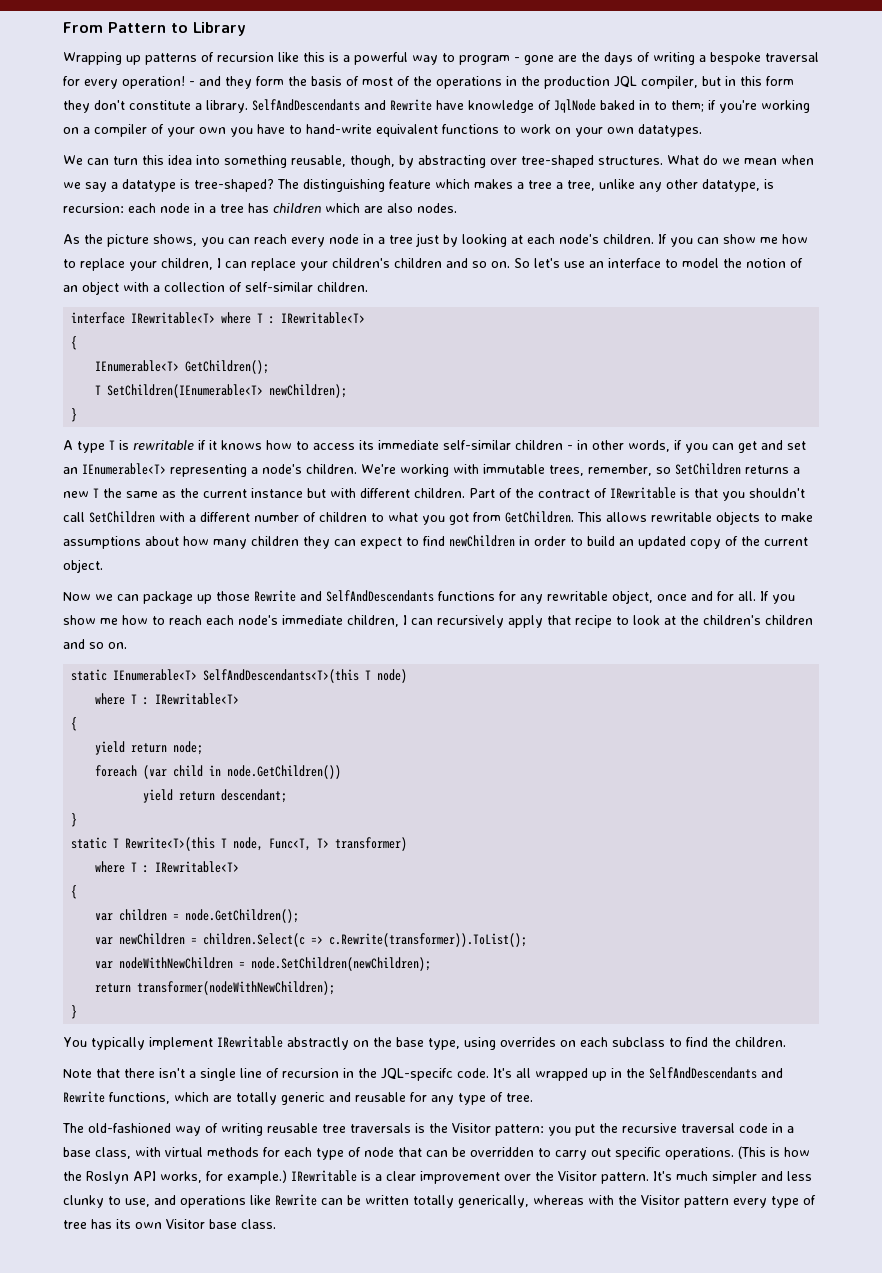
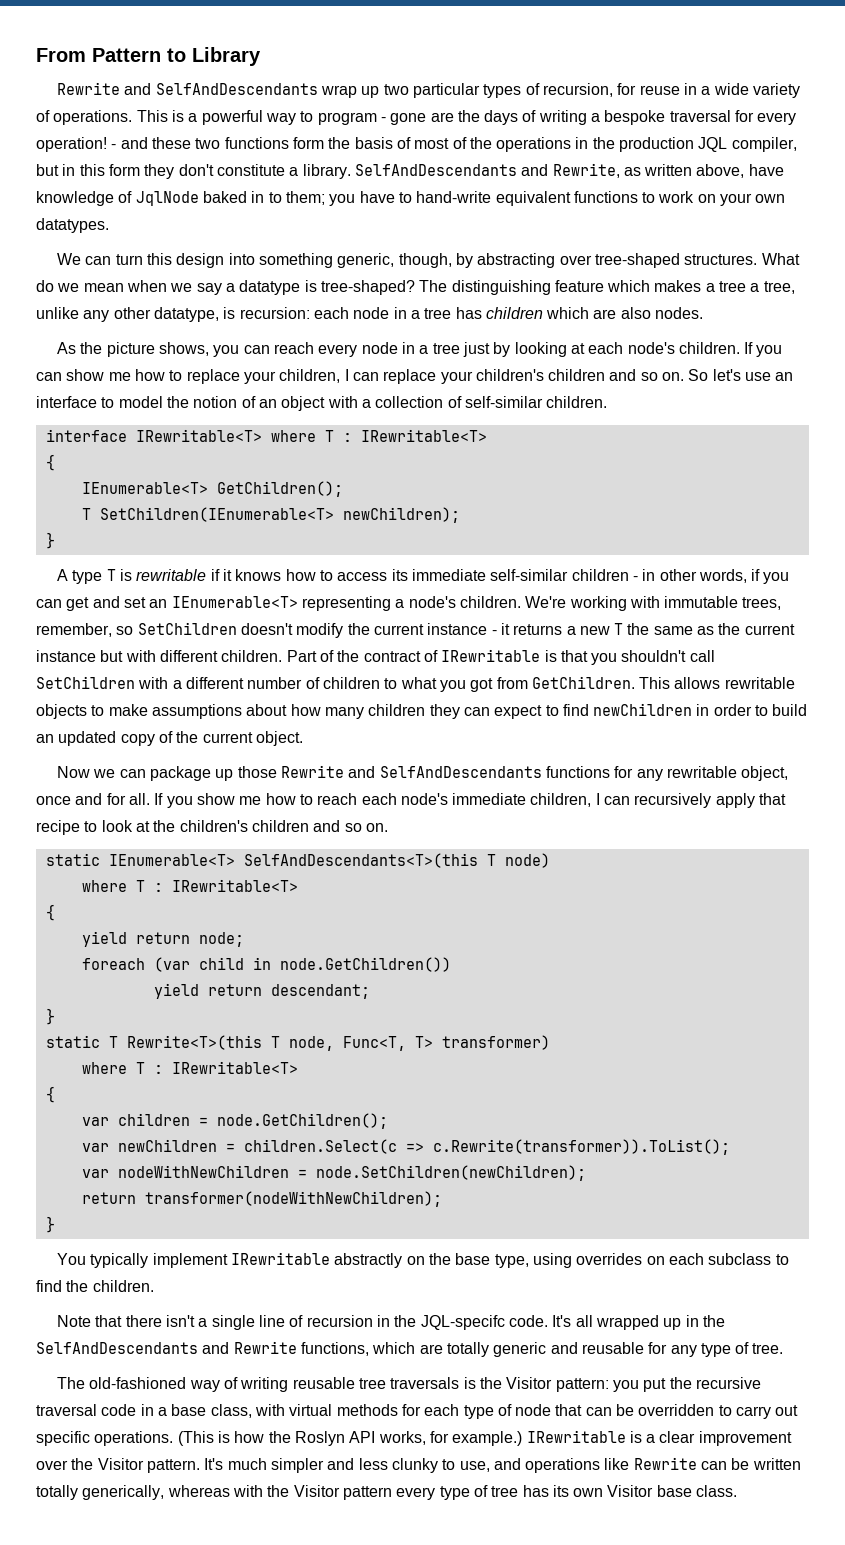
- Wrapping up patterns of recursion like this is a powerful way to program - gone are the days of writing a bespoke traversal for every operation!
+ Rewrite and SelfAndDescendants wrap up two particular types of recursion, for reuse in a wide variety of operations. This is a powerful way to program - gone are the days of writing a bespoke traversal for every operation!
- - and they form the basis of most of the operations in the production JQL compiler, but in this form they don't constitute a library.
+ - and these two functions form the basis of most of the operations in the production JQL compiler, but in this form they don't constitute a library.
- SelfAndDescendants and Rewrite have knowledge of JqlNode baked in to them; if you're working on a compiler of your own you have to hand-write equivalent functions to work on your own datatypes.
+ SelfAndDescendants and Rewrite, as written above, have knowledge of JqlNode baked in to them; you have to hand-write equivalent functions to work on your own datatypes.
- We can turn this idea into something reusable, though, by abstracting over tree-shaped structures.
+ We can turn this design into something generic, though, by abstracting over tree-shaped structures.
- We're working with immutable trees, remember, so SetChildren returns a new T the same as the current instance but with different children.
+ We're working with immutable trees, remember, so SetChildren doesn't modify the current instance - it returns a new T the same as the current instance but with different children.

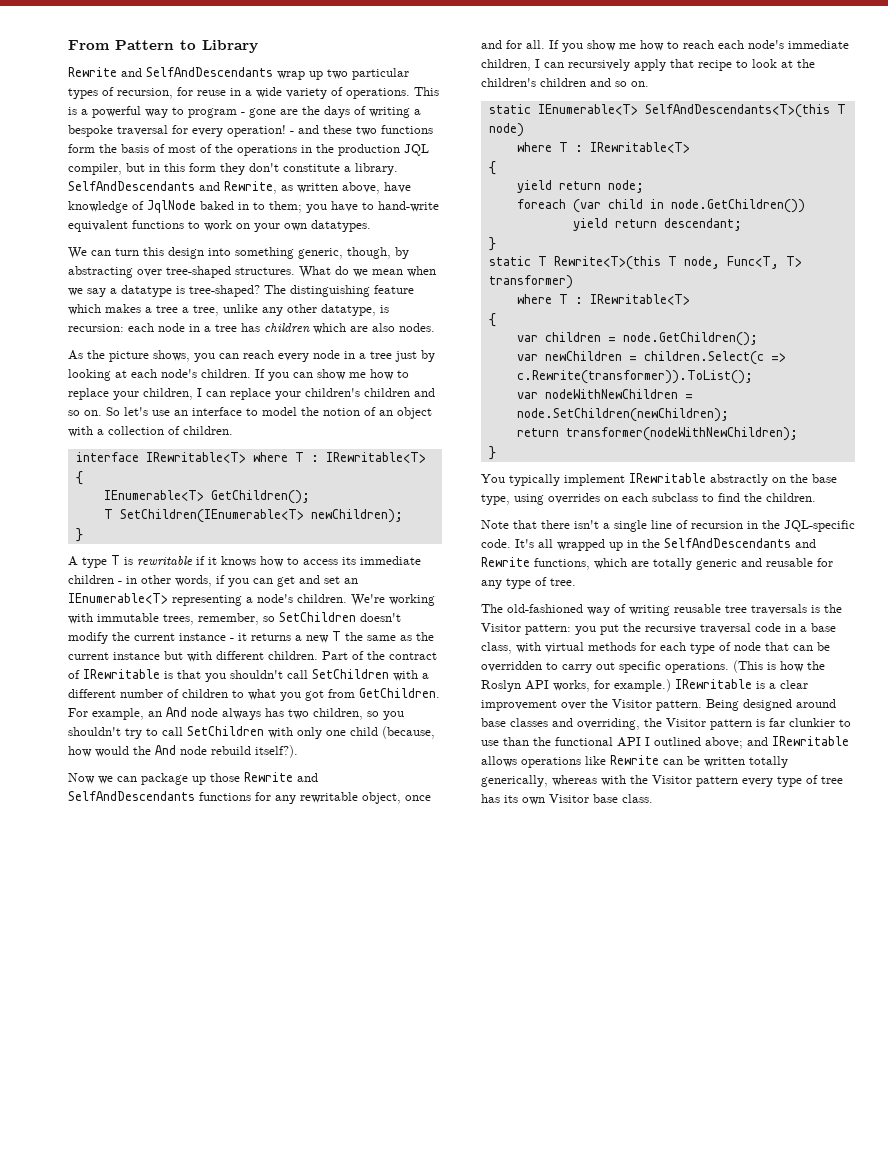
- So let's use an interface to model the notion of an object with a collection of self-similar children.
+ So let's use an interface to model the notion of an object with a collection of children.
- A type T is rewritable if it knows how to access its immediate self-similar children - in other words, if you can get and set an IEnumerable<T> representing a node's children.
+ A type T is rewritable if it knows how to access its immediate children - in other words, if you can get and set an IEnumerable<T> representing a node's children.
- This allows rewritable objects to make assumptions about how many children they can expect to find newChildren in order to build an updated copy of the current object.
+ For example, an And node always has two children, so you shouldn't try to call SetChildren with only one child (because, how would the And node rebuild itself?).
- Note that there isn't a single line of recursion in the JQL-specifc code.
+ Note that there isn't a single line of recursion in the JQL-specific code.
- It's much simpler and less clunky to use, and operations like Rewrite can be written totally generically, whereas with the Visitor pattern every type of tree has its own Visitor base class.
+ Being designed around base classes and overriding, the Visitor pattern is far clunkier to use than the functional API I outlined above; and IRewritable allows operations like Rewrite can be written totally generically, whereas with the Visitor pattern every type of tree has its own Visitor base class.

